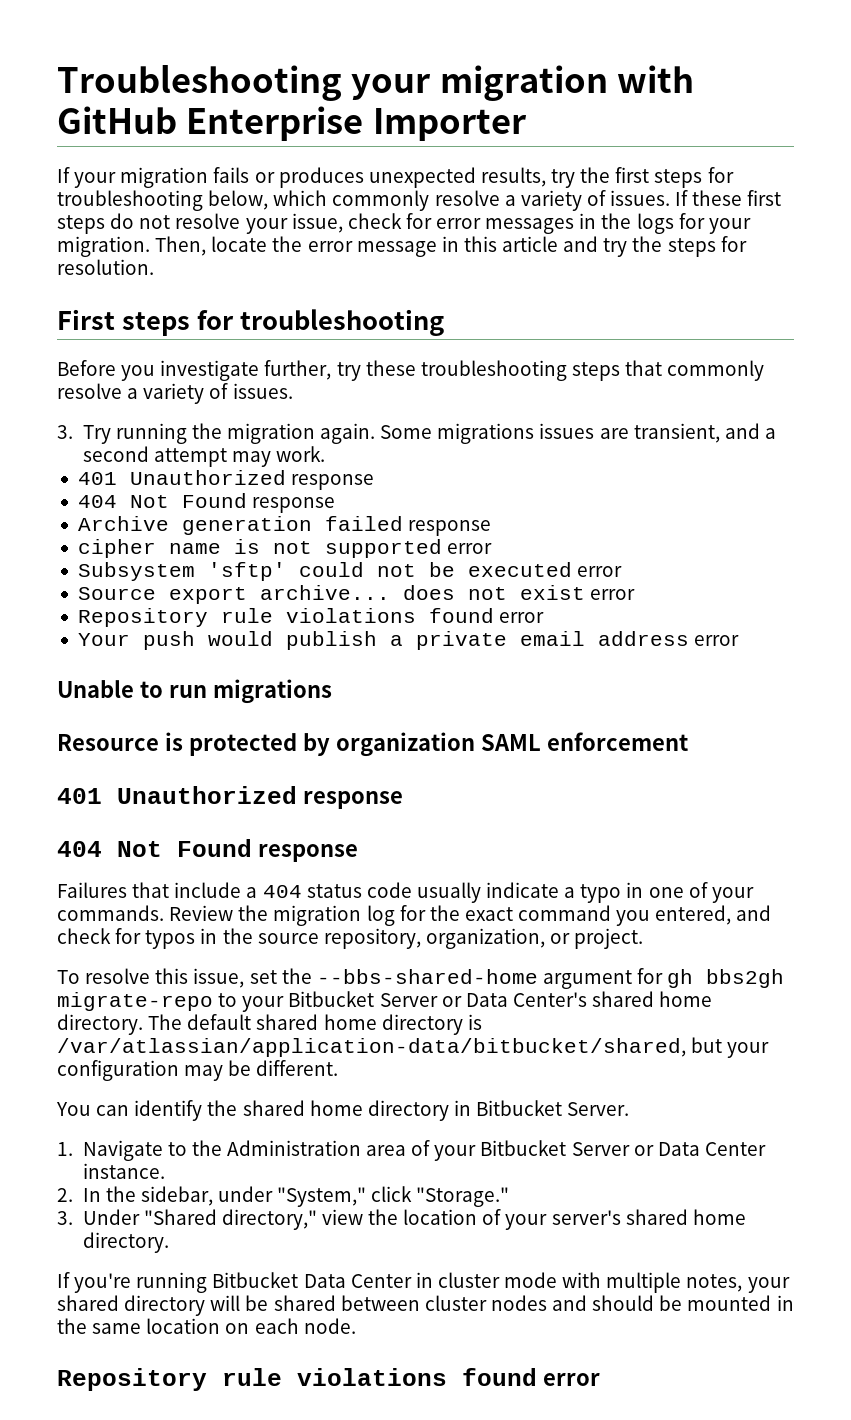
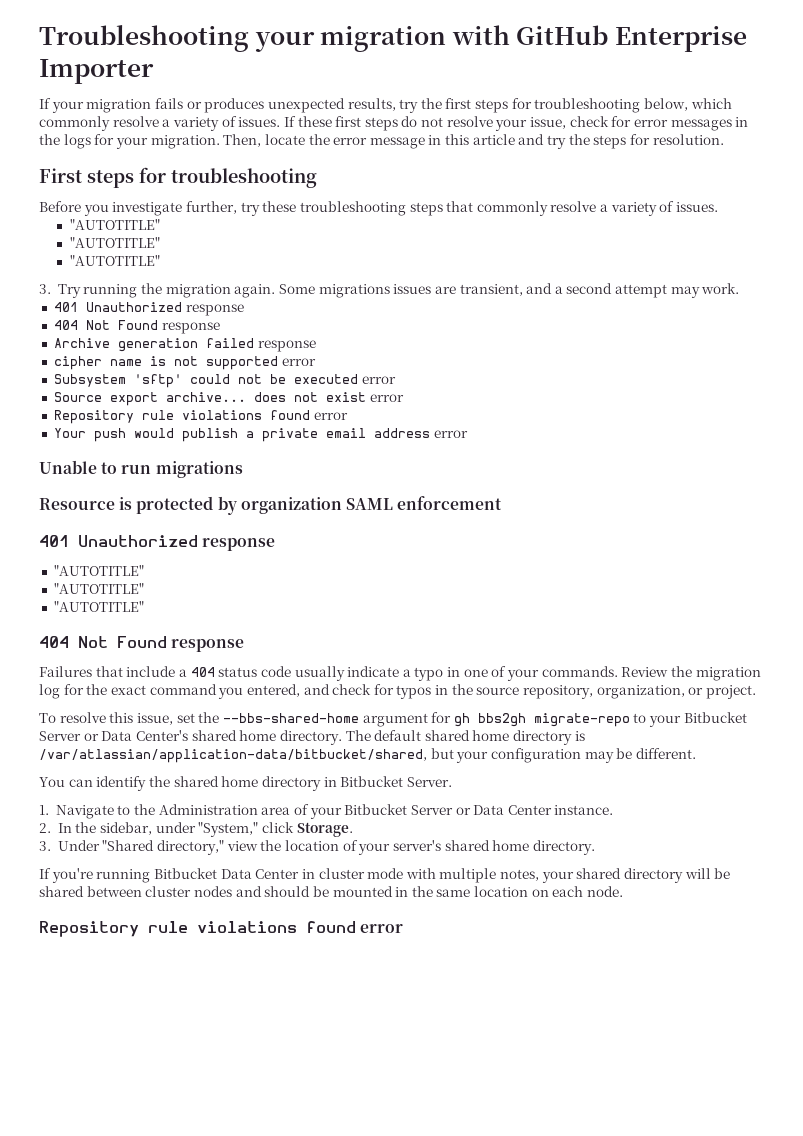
  Before you investigate further, try these troubleshooting steps that commonly resolve a variety of issues.
+ "AUTOTITLE"
+ "AUTOTITLE"
+ "AUTOTITLE"
  Resource is protected by organization SAML enforcement
  401 Unauthorized response
+ "AUTOTITLE"
+ "AUTOTITLE"
+ "AUTOTITLE"
- 2. In the sidebar, under "System," click "Storage."
+ 2. In the sidebar, under "System," click Storage.

